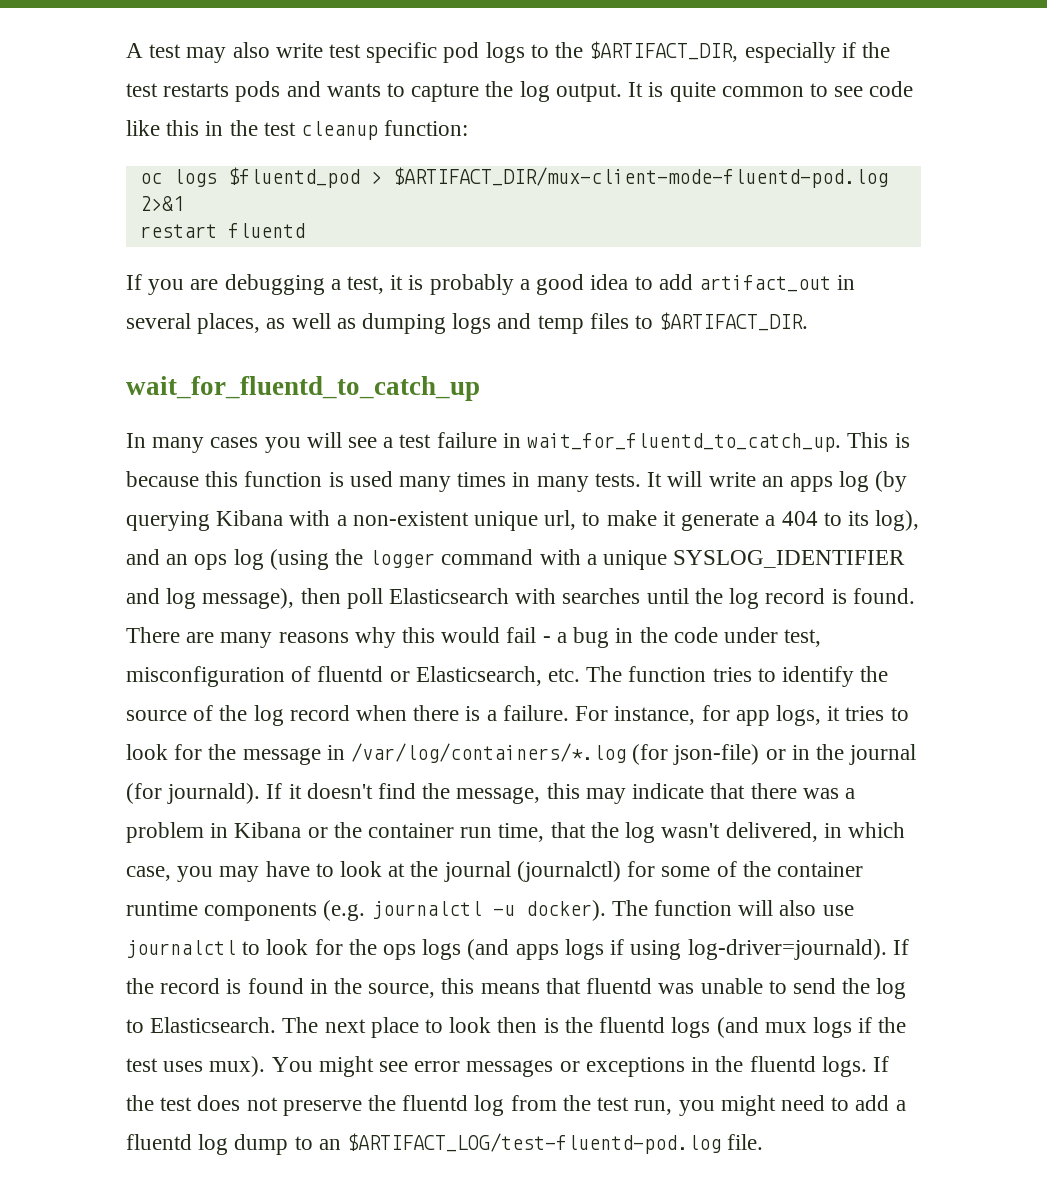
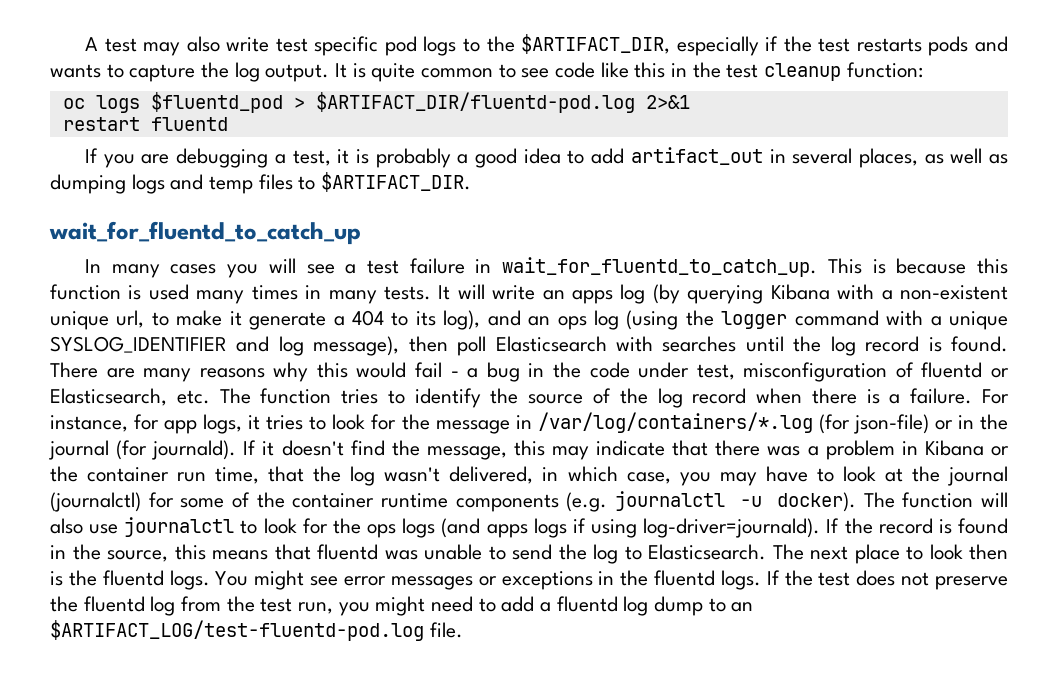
- oc logs $fluentd_pod > $ARTIFACT_DIR/mux-client-mode-fluentd-pod.log 2>&1
+ oc logs $fluentd_pod > $ARTIFACT_DIR/fluentd-pod.log 2>&1
- The next place to look then is the fluentd logs (and mux logs if the test uses mux).
+ The next place to look then is the fluentd logs.

